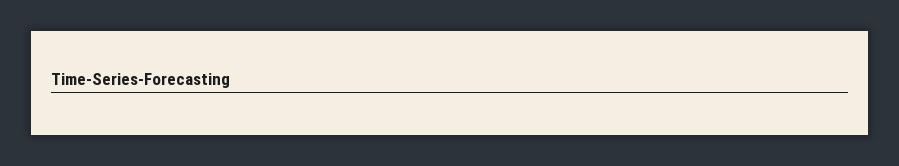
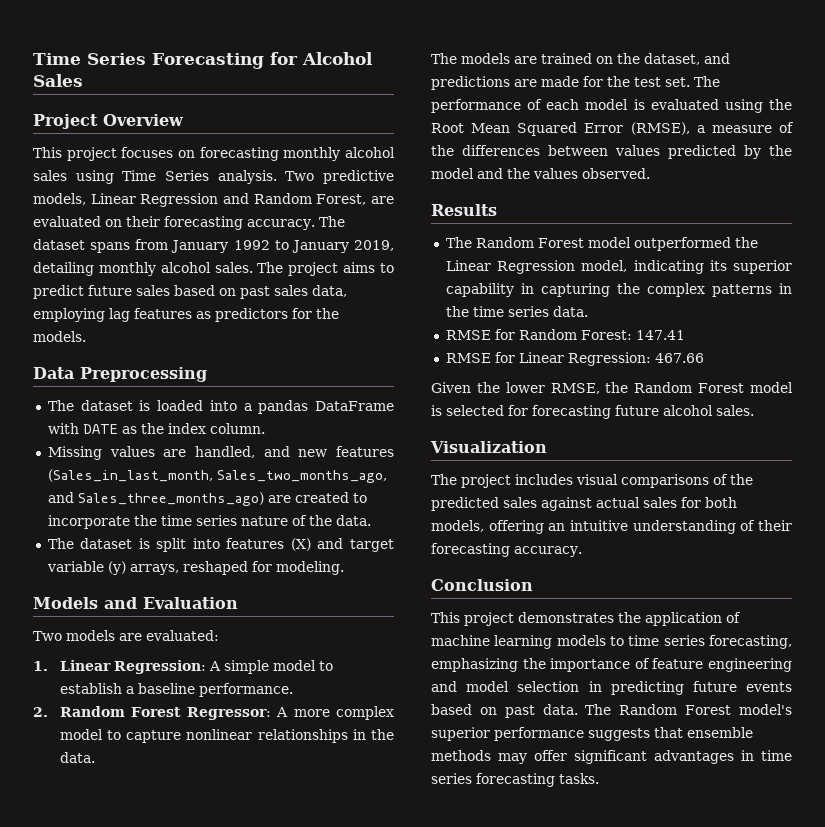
- Time-Series-Forecasting
+ Time Series Forecasting for Alcohol Sales
+ Project Overview
+ This project focuses on forecasting monthly alcohol sales using Time Series analysis. Two predictive models, Linear Regression and Random Forest, are evaluated on their forecasting accuracy. The dataset spans from January 1992 to January 2019, detailing monthly alcohol sales. The project aims to predict future sales based on past sales data, employing lag features as predictors for the models.
+ Data Preprocessing
+ The dataset is loaded into a pandas DataFrame with DATE as the index column.
+ Missing values are handled, and new features (Sales_in_last_month, Sales_two_months_ago, and Sales_three_months_ago) are created to incorporate the time series nature of the data.
+ The dataset is split into features (X) and target variable (y) arrays, reshaped for modeling.
+ Models and Evaluation
+ Two models are evaluated:
+ 1. Linear Regression: A simple model to establish a baseline performance.
+ 2. Random Forest Regressor: A more complex model to capture nonlinear relationships in the data.
+ The models are trained on the dataset, and predictions are made for the test set. The performance of each model is evaluated using the Root Mean Squared Error (RMSE), a measure of the differences between values predicted by the model and the values observed.
+ Results
+ The Random Forest model outperformed the Linear Regression model, indicating its superior capability in capturing the complex patterns in the time series data.
+ RMSE for Random Forest: 147.41
+ RMSE for Linear Regression: 467.66
+ Given the lower RMSE, the Random Forest model is selected for forecasting future alcohol sales.
+ Visualization
+ The project includes visual comparisons of the predicted sales against actual sales for both models, offering an intuitive understanding of their forecasting accuracy.
+ Conclusion
+ This project demonstrates the application of machine learning models to time series forecasting, emphasizing the importance of feature engineering and model selection in predicting future events based on past data. The Random Forest model's superior performance suggests that ensemble methods may offer significant advantages in time series forecasting tasks.

